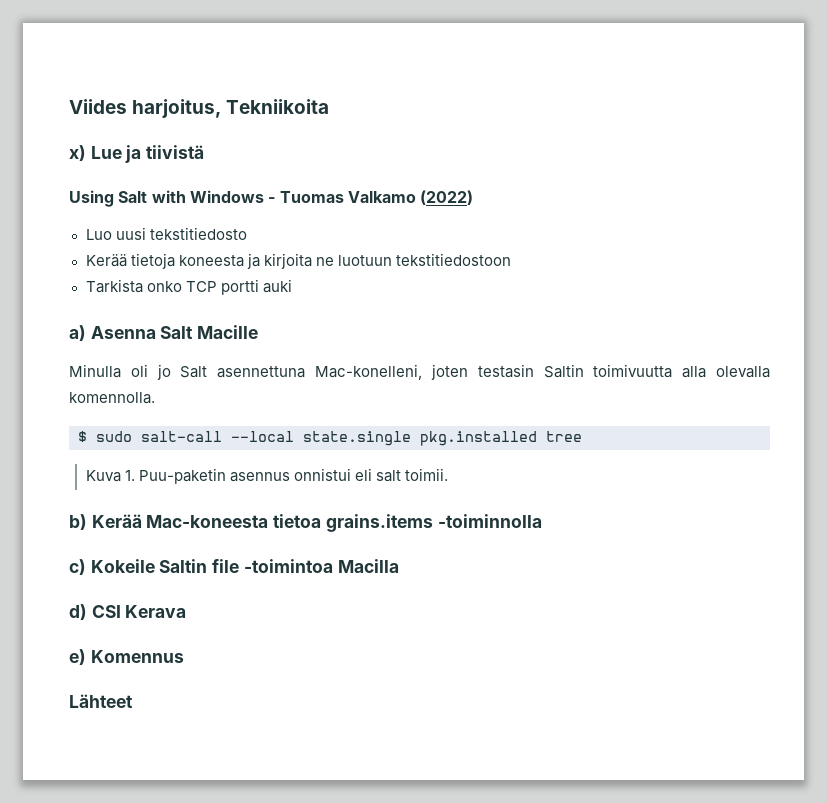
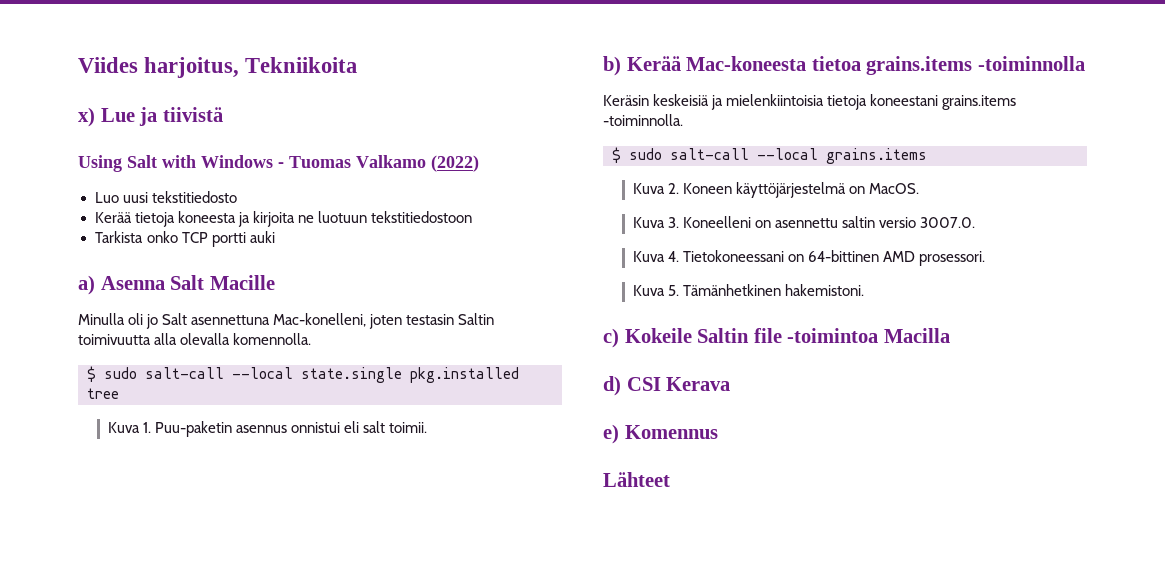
+ Keräsin keskeisiä ja mielenkiintoisia tietoja koneestani grains.items -toiminnolla.
+ $ sudo salt-call --local grains.items
+ Kuva 2. Koneen käyttöjärjestelmä on MacOS.
+ Kuva 3. Koneelleni on asennettu saltin versio 3007.0.
+ Kuva 4. Tietokoneessani on 64-bittinen AMD prosessori.
+ Kuva 5. Tämänhetkinen hakemistoni.

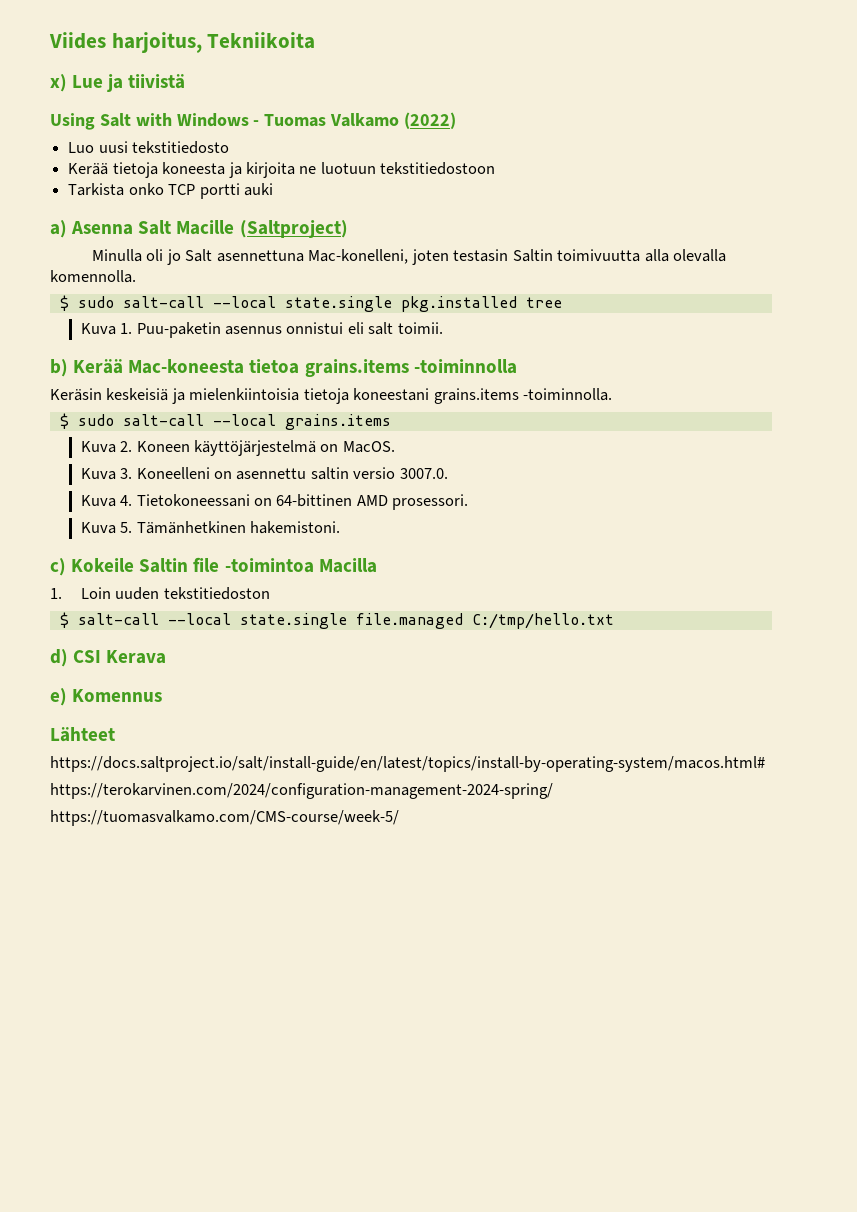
- a) Asenna Salt Macille
+ a) Asenna Salt Macille (Saltproject)
+ 1. Loin uuden tekstitiedoston
+ $ salt-call --local state.single file.managed C:/tmp/hello.txt
+ https://docs.saltproject.io/salt/install-guide/en/latest/topics/install-by-operating-system/macos.html#
+ https://terokarvinen.com/2024/configuration-management-2024-spring/
+ https://tuomasvalkamo.com/CMS-course/week-5/

